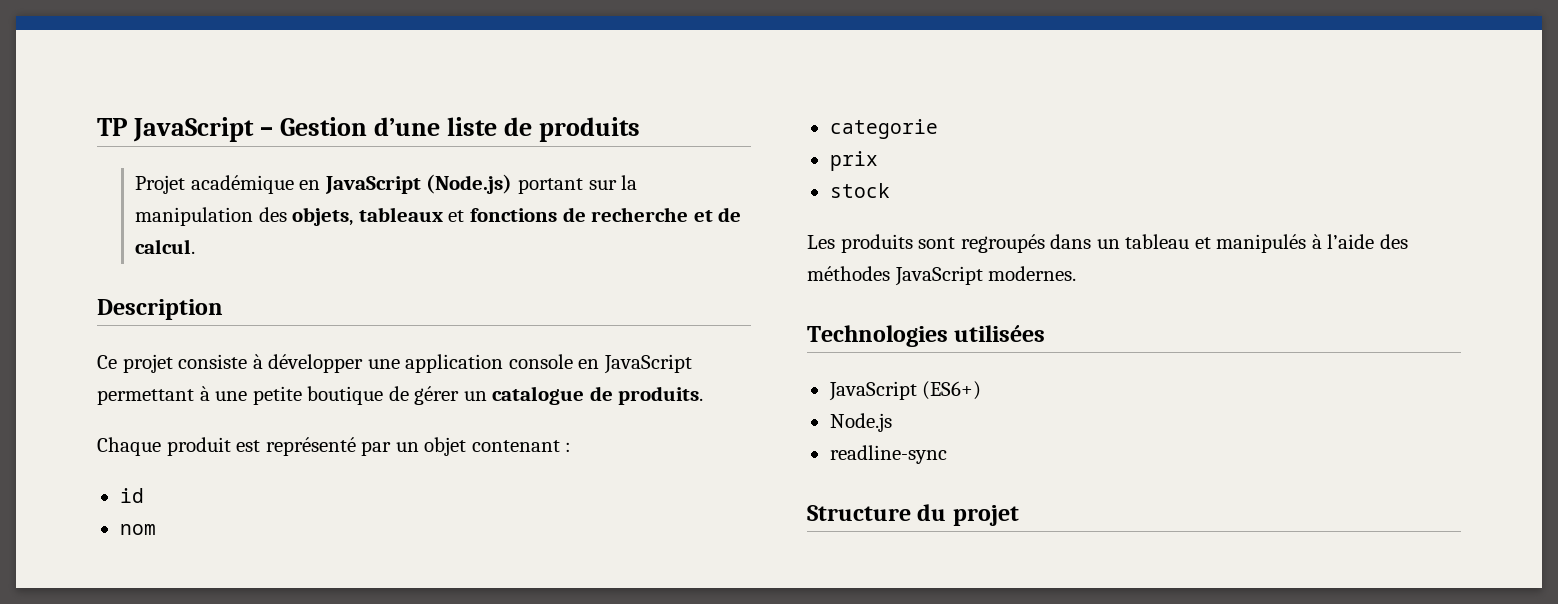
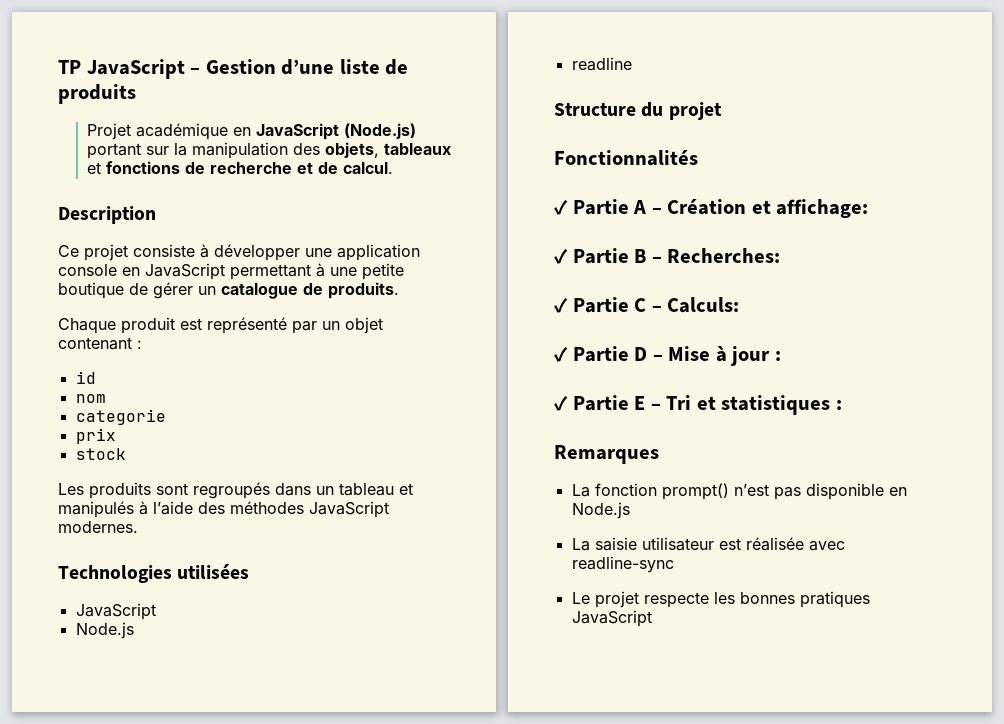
  Technologies utilisées
- JavaScript (ES6+)
+ JavaScript
  Node.js
- readline-sync
+ readline
+ Fonctionnalités
+ ✓ Partie A – Création et affichage:
+ ✓ Partie B – Recherches:
+ ✓ Partie C – Calculs:
+ ✓ Partie D – Mise à jour :
+ ✓ Partie E – Tri et statistiques :
+ Remarques
+ La fonction prompt() n’est pas disponible en Node.js
+ La saisie utilisateur est réalisée avec readline-sync
+ Le projet respecte les bonnes pratiques JavaScript

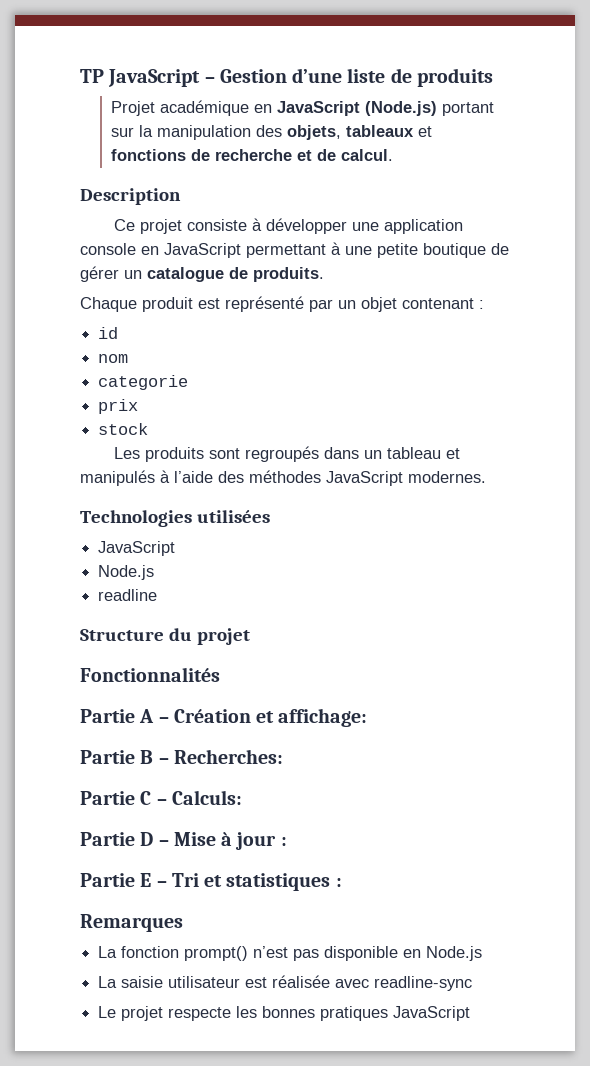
- ✓ Partie A – Création et affichage:
+ Partie A – Création et affichage:
- ✓ Partie B – Recherches:
+ Partie B – Recherches:
- ✓ Partie C – Calculs:
+ Partie C – Calculs:
- ✓ Partie D – Mise à jour :
+ Partie D – Mise à jour :
- ✓ Partie E – Tri et statistiques :
+ Partie E – Tri et statistiques :

